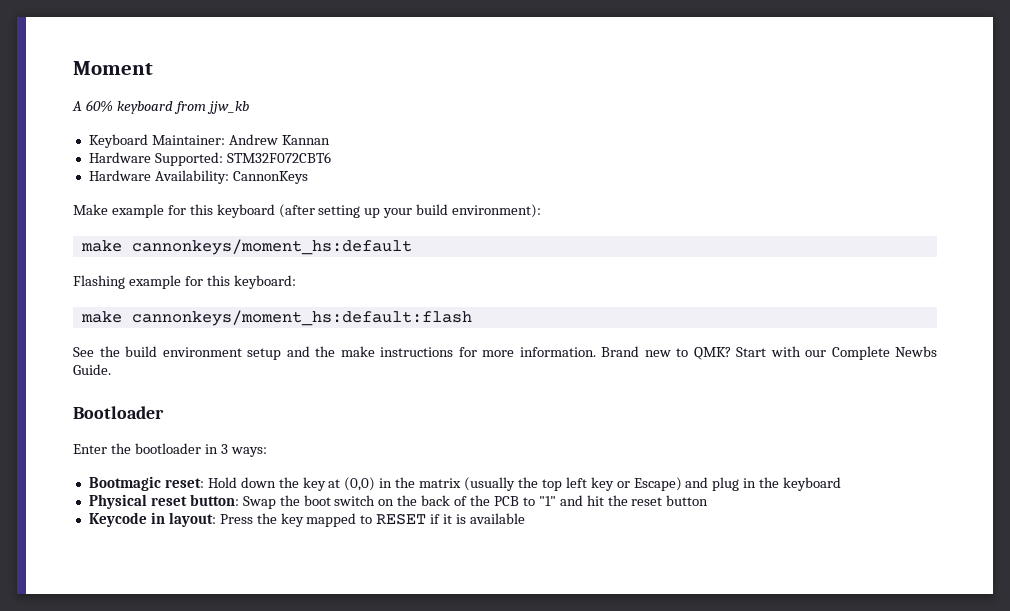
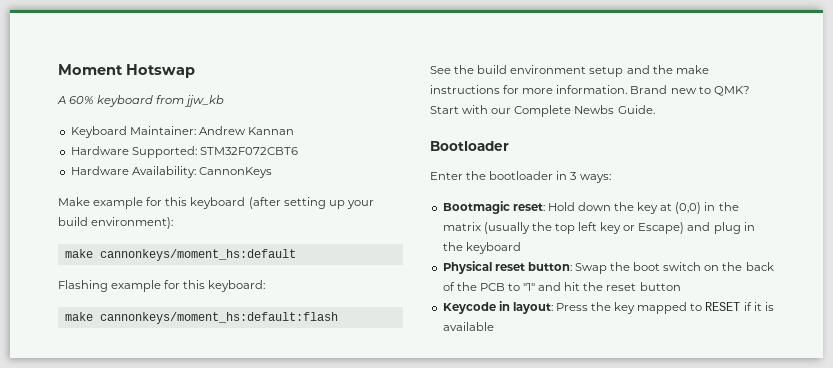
- Moment
+ Moment Hotswap

